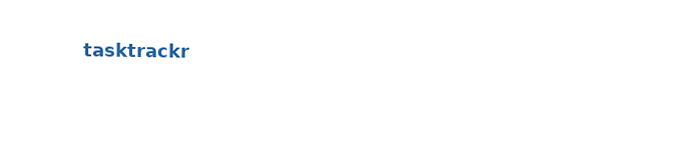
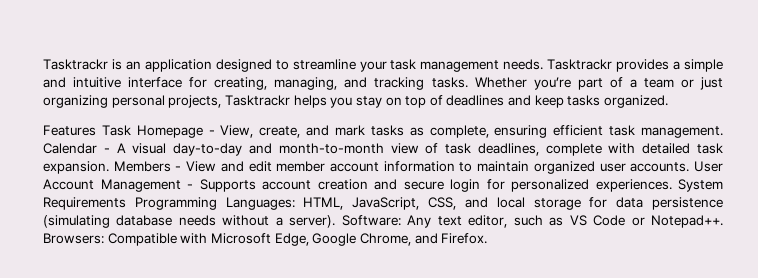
- tasktrackr
+ Tasktrackr is an application designed to streamline your task management needs. Tasktrackr provides a simple and intuitive interface for creating, managing, and tracking tasks. Whether you’re part of a team or just organizing personal projects, Tasktrackr helps you stay on top of deadlines and keep tasks organized.
+ Features Task Homepage - View, create, and mark tasks as complete, ensuring efficient task management. Calendar - A visual day-to-day and month-to-month view of task deadlines, complete with detailed task expansion. Members - View and edit member account information to maintain organized user accounts. User Account Management - Supports account creation and secure login for personalized experiences. System Requirements Programming Languages: HTML, JavaScript, CSS, and local storage for data persistence (simulating database needs without a server). Software: Any text editor, such as VS Code or Notepad++. Browsers: Compatible with Microsoft Edge, Google Chrome, and Firefox.

